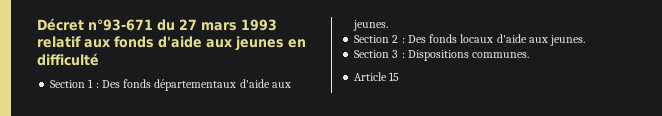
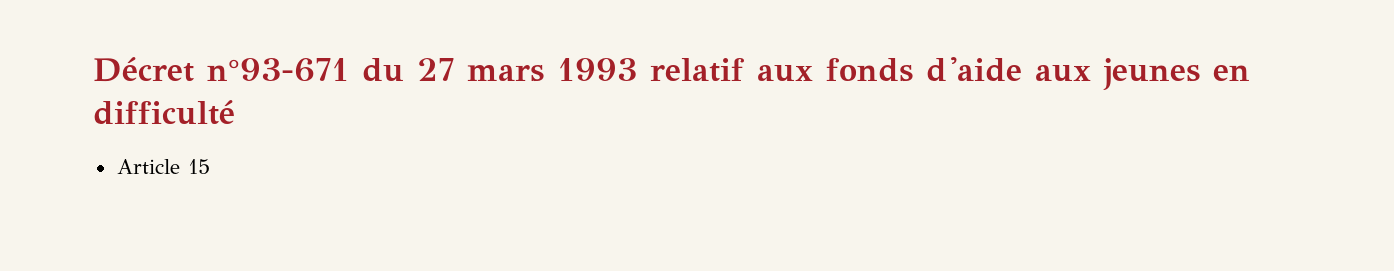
- Section 1 : Des fonds départementaux d'aide aux jeunes.
- Section 2 : Des fonds locaux d'aide aux jeunes.
- Section 3 : Dispositions communes.

